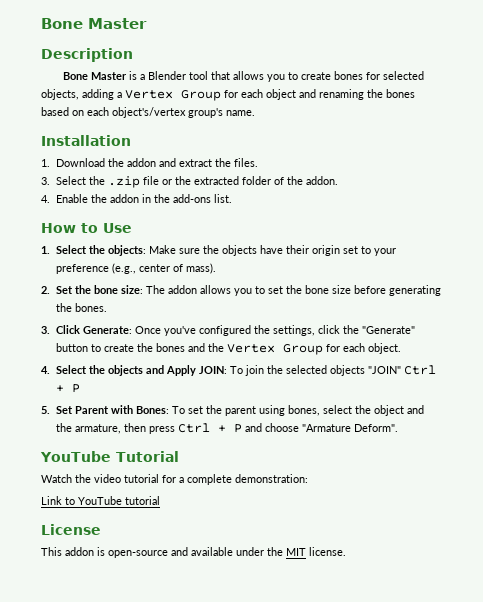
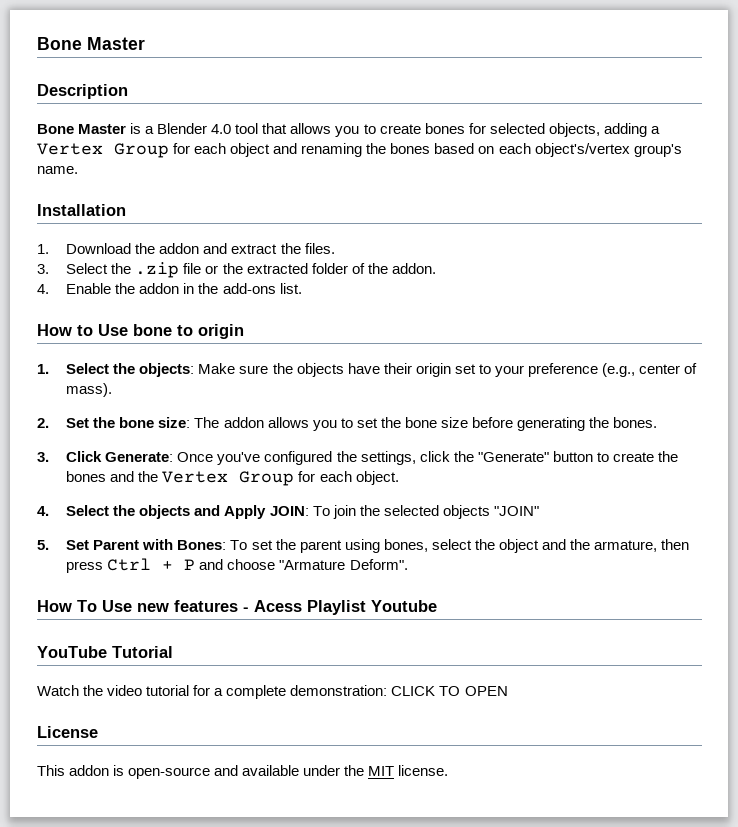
- Bone Master is a Blender tool that allows you to create bones for selected objects, adding a Vertex Group for each object and renaming the bones based on each object's/vertex group's name.
+ Bone Master is a Blender 4.0 tool that allows you to create bones for selected objects, adding a Vertex Group for each object and renaming the bones based on each object's/vertex group's name.
- How to Use
+ How to Use bone to origin
- 4. Select the objects and Apply JOIN: To join the selected objects "JOIN" Ctrl + P
+ 4. Select the objects and Apply JOIN: To join the selected objects "JOIN"
+ How To Use new features - Acess Playlist Youtube
- Watch the video tutorial for a complete demonstration:
- Link to YouTube tutorial
+ Watch the video tutorial for a complete demonstration: CLICK TO OPEN

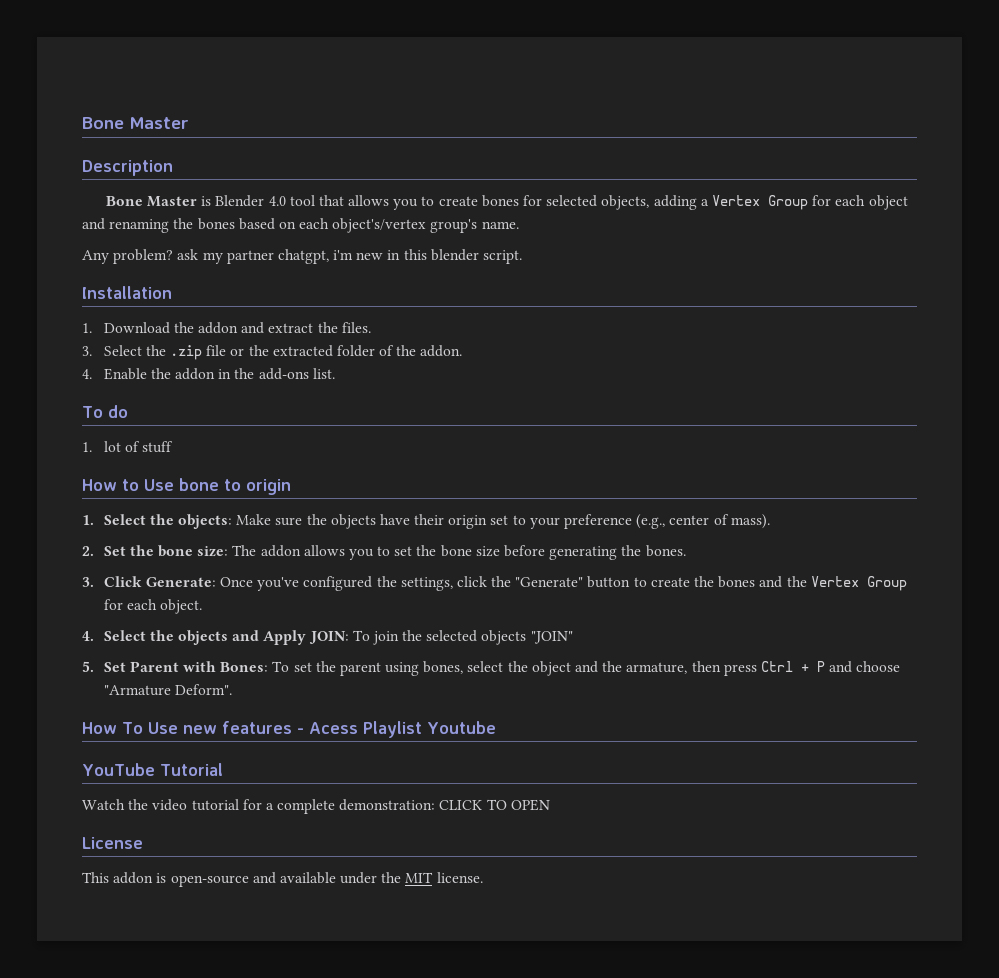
- Bone Master is a Blender 4.0 tool that allows you to create bones for selected objects, adding a Vertex Group for each object and renaming the bones based on each object's/vertex group's name.
+ Bone Master is Blender 4.0 tool that allows you to create bones for selected objects, adding a Vertex Group for each object and renaming the bones based on each object's/vertex group's name.
+ Any problem? ask my partner chatgpt, i'm new in this blender script.
+ To do
+ 1. lot of stuff

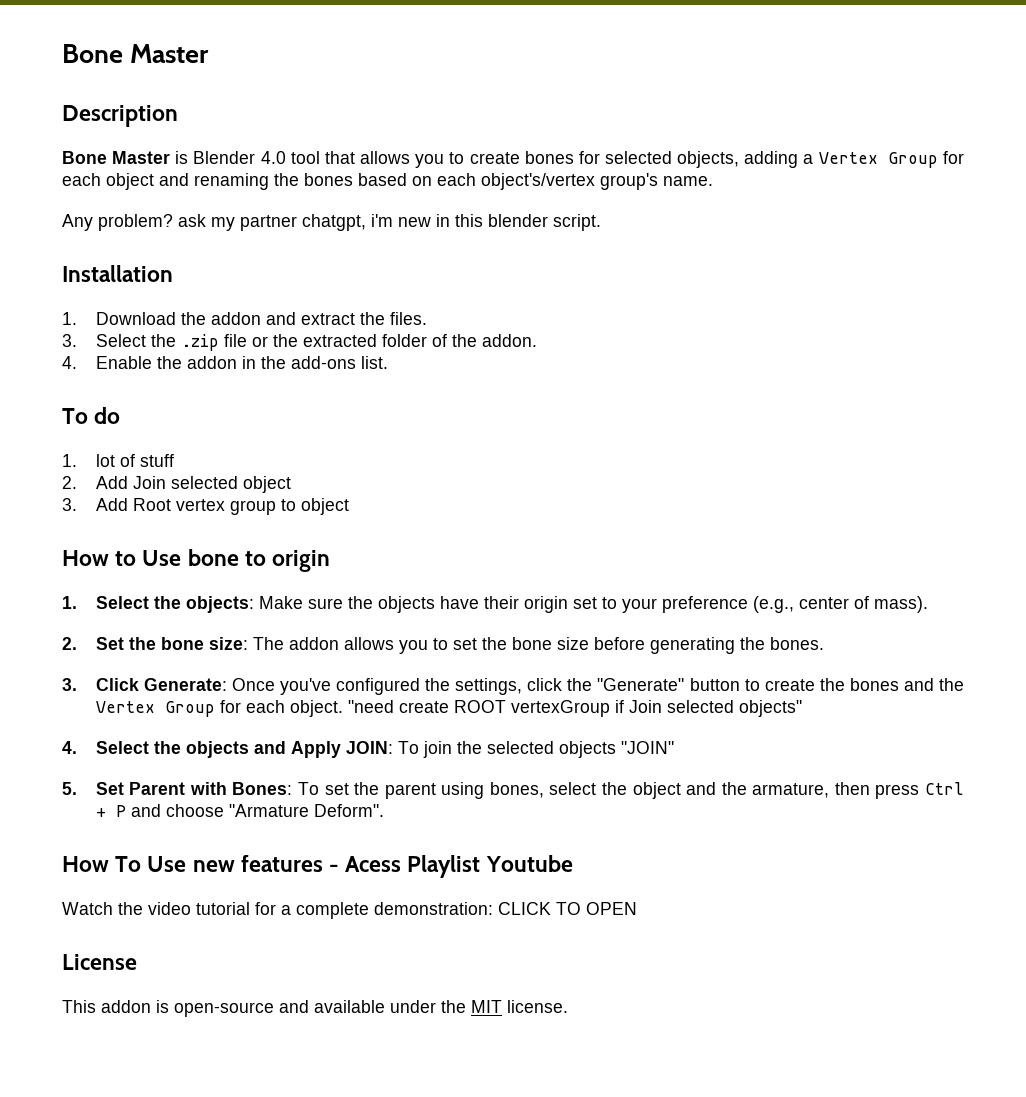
+ 2. Add Join selected object
+ 3. Add Root vertex group to object
+ "need create ROOT vertexGroup if Join selected objects"
- YouTube Tutorial

